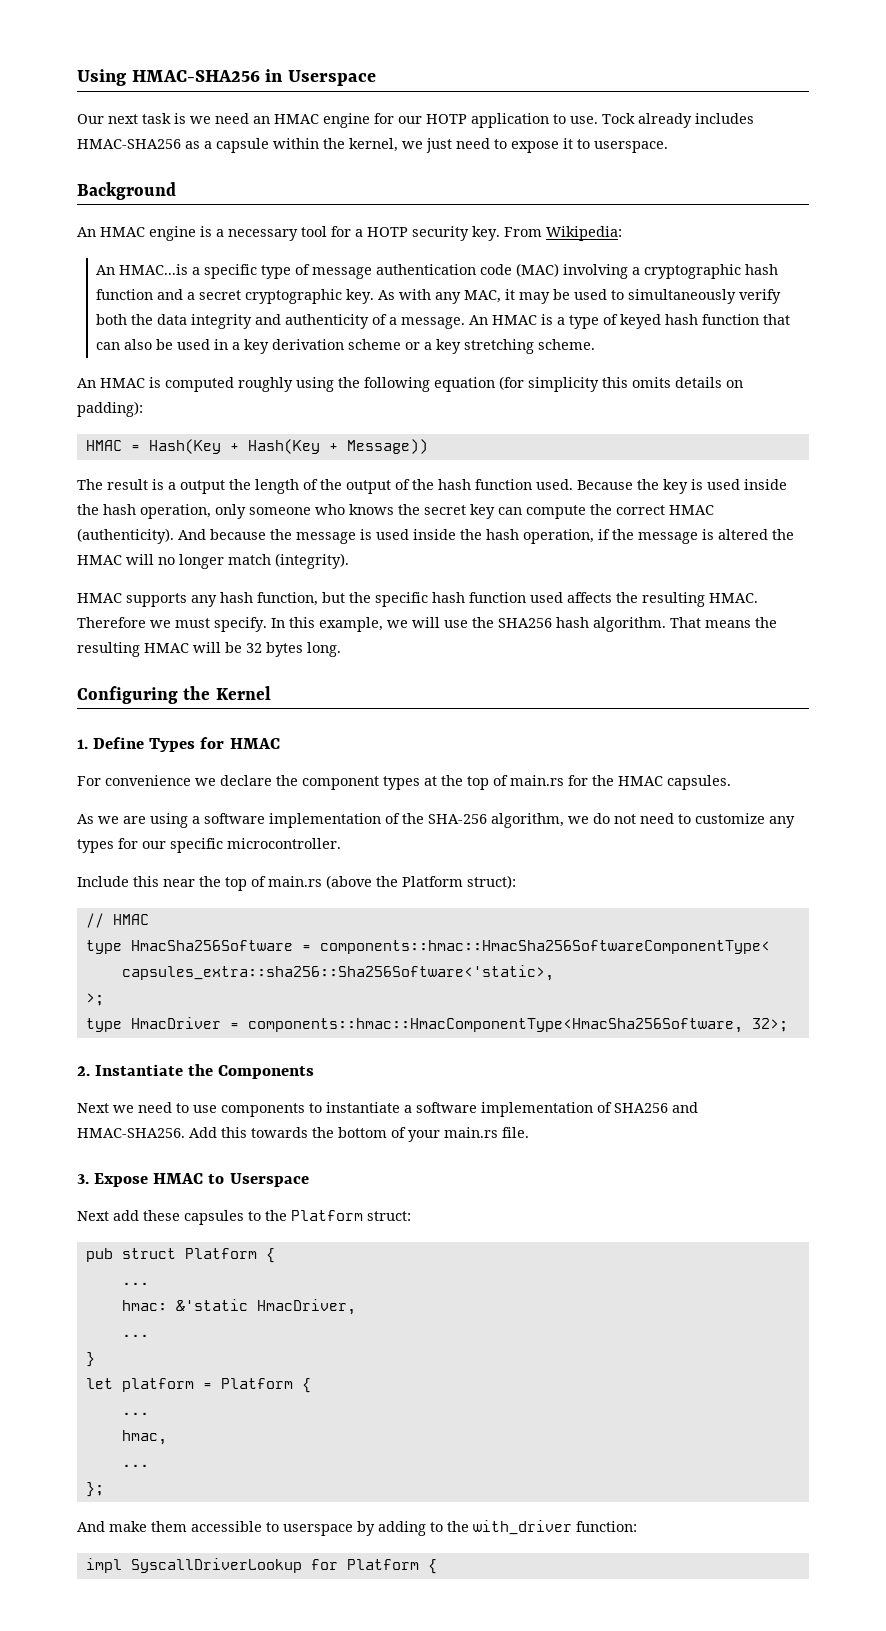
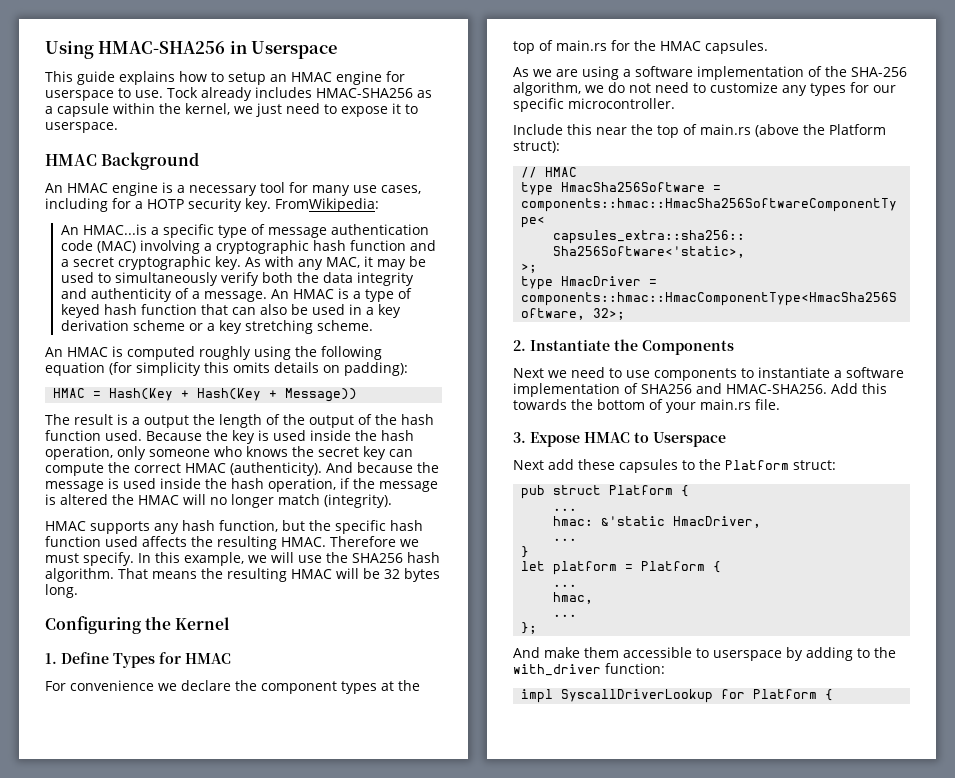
- Our next task is we need an HMAC engine for our HOTP application to use.
+ This guide explains how to setup an HMAC engine for userspace to use.
- Background
+ HMAC Background
- An HMAC engine is a necessary tool for a HOTP security key.
+ An HMAC engine is a necessary tool for many use cases, including for a HOTP security key.
- From Wikipedia:
+ FromWikipedia:

